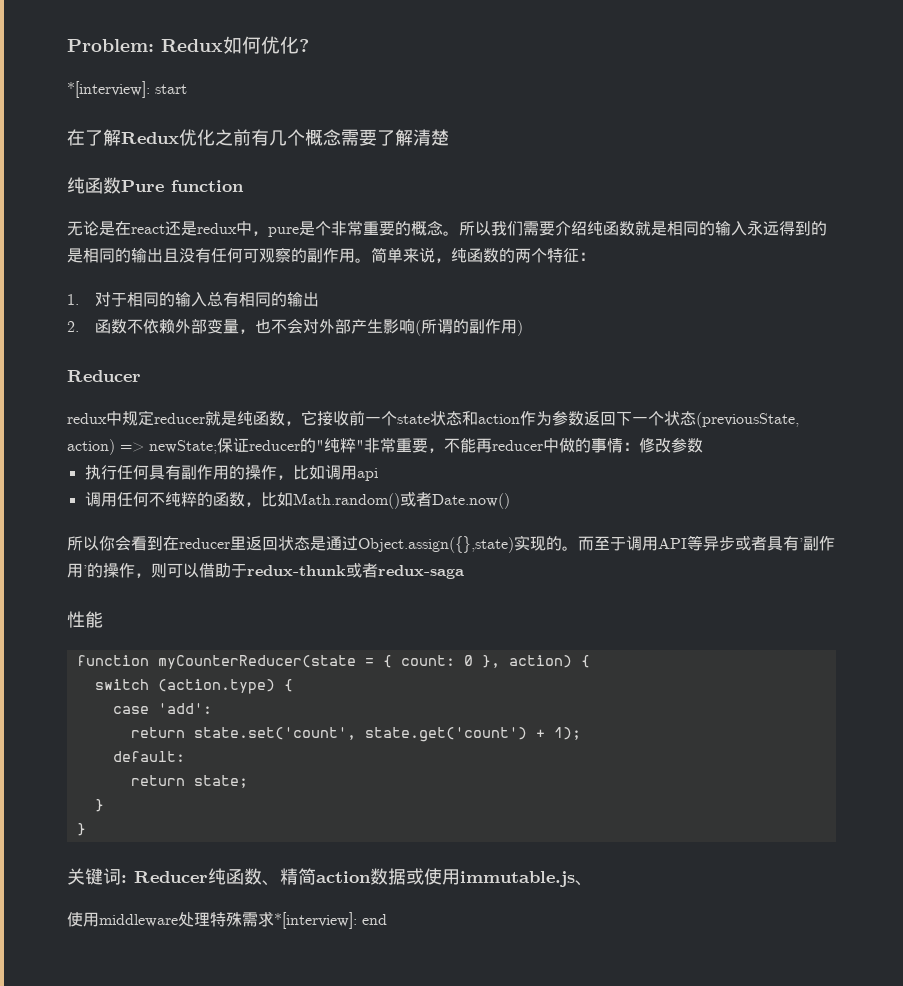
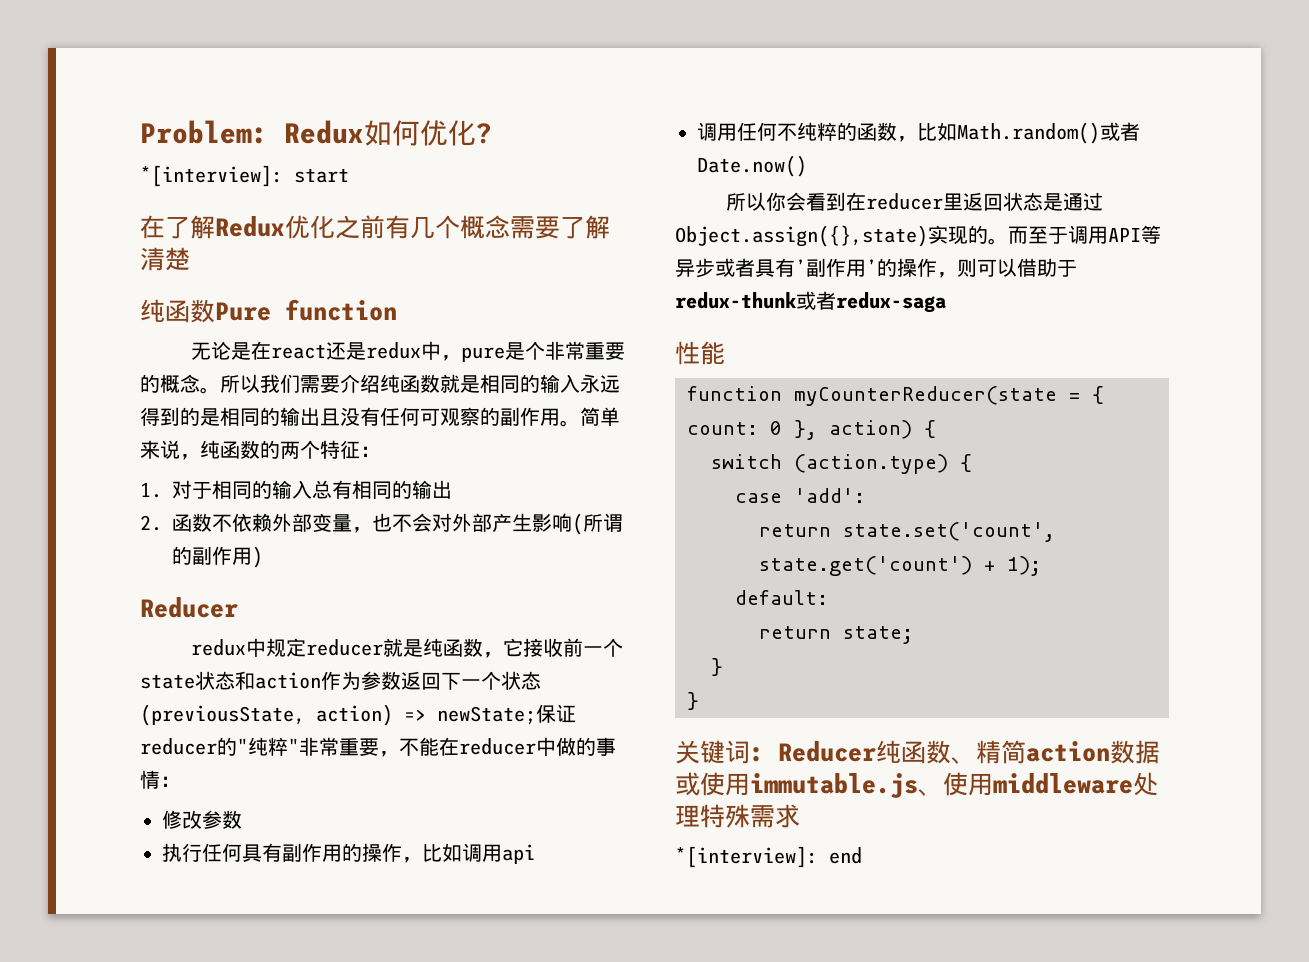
- redux中规定reducer就是纯函数，它接收前一个state状态和action作为参数返回下一个状态(previousState, action) => newState;保证reducer的"纯粹"非常重要，不能再reducer中做的事情：修改参数
+ redux中规定reducer就是纯函数，它接收前一个state状态和action作为参数返回下一个状态(previousState, action) => newState;保证reducer的"纯粹"非常重要，不能在reducer中做的事情：
+ 修改参数
- 关键词: Reducer纯函数、精简action数据或使用immutable.js、
- 使用middleware处理特殊需求*[interview]: end
+ 关键词: Reducer纯函数、精简action数据或使用immutable.js、使用middleware处理特殊需求
+ *[interview]: end

